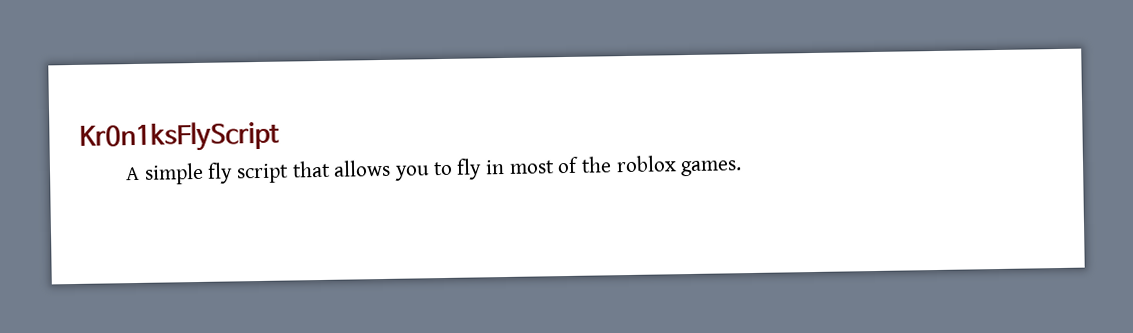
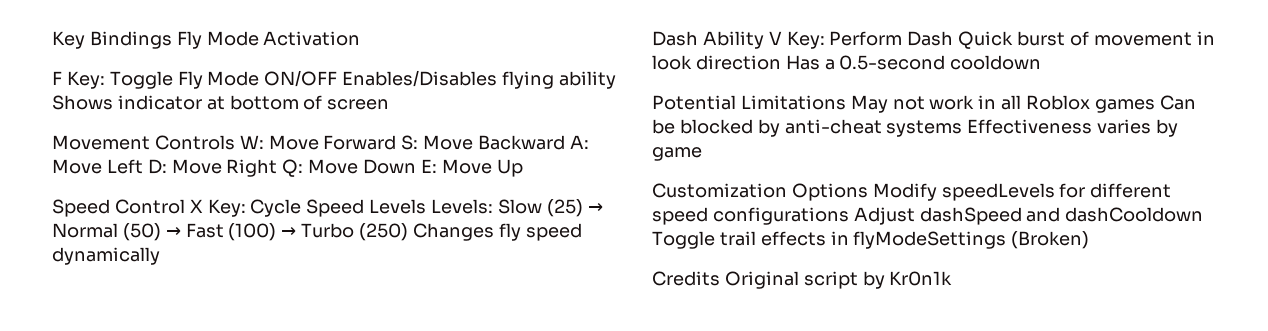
- Kr0n1ksFlyScript
- A simple fly script that allows you to fly in most of the roblox games.
+ Key Bindings Fly Mode Activation
+ F Key: Toggle Fly Mode ON/OFF Enables/Disables flying ability Shows indicator at bottom of screen
+ Movement Controls W: Move Forward S: Move Backward A: Move Left D: Move Right Q: Move Down E: Move Up
+ Speed Control X Key: Cycle Speed Levels Levels: Slow (25) → Normal (50) → Fast (100) → Turbo (250) Changes fly speed dynamically
+ Dash Ability V Key: Perform Dash Quick burst of movement in look direction Has a 0.5-second cooldown
+ Potential Limitations May not work in all Roblox games Can be blocked by anti-cheat systems Effectiveness varies by game
+ Customization Options Modify speedLevels for different speed configurations Adjust dashSpeed and dashCooldown Toggle trail effects in flyModeSettings (Broken)
+ Credits Original script by Kr0n1k

